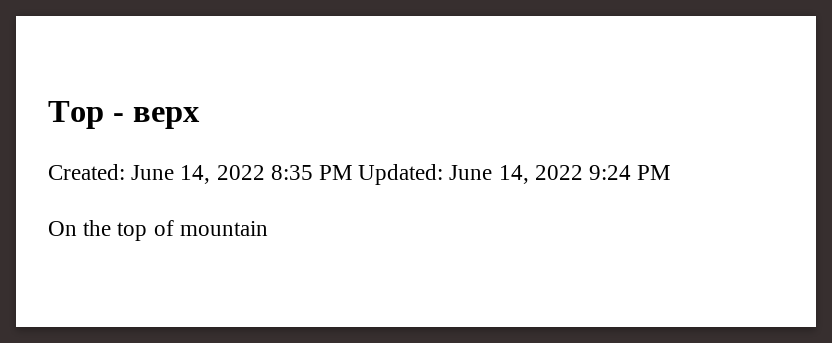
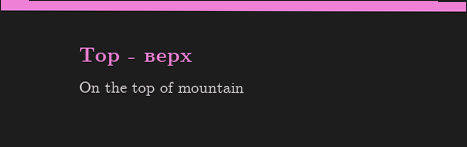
- Created: June 14, 2022 8:35 PM Updated: June 14, 2022 9:24 PM

